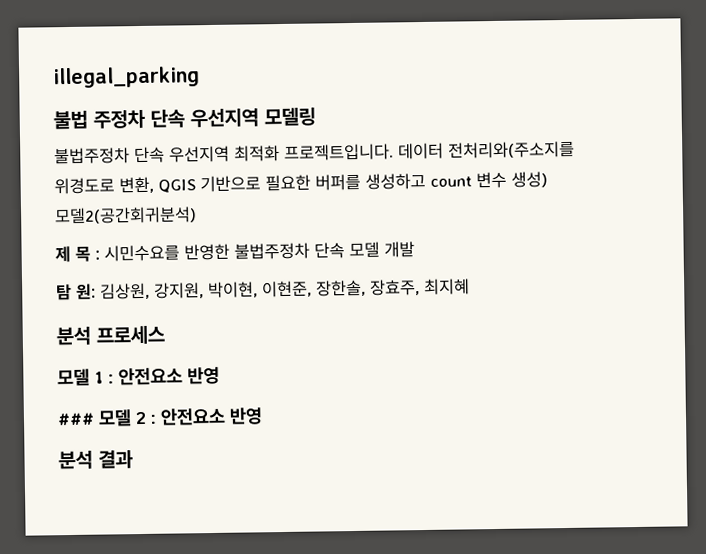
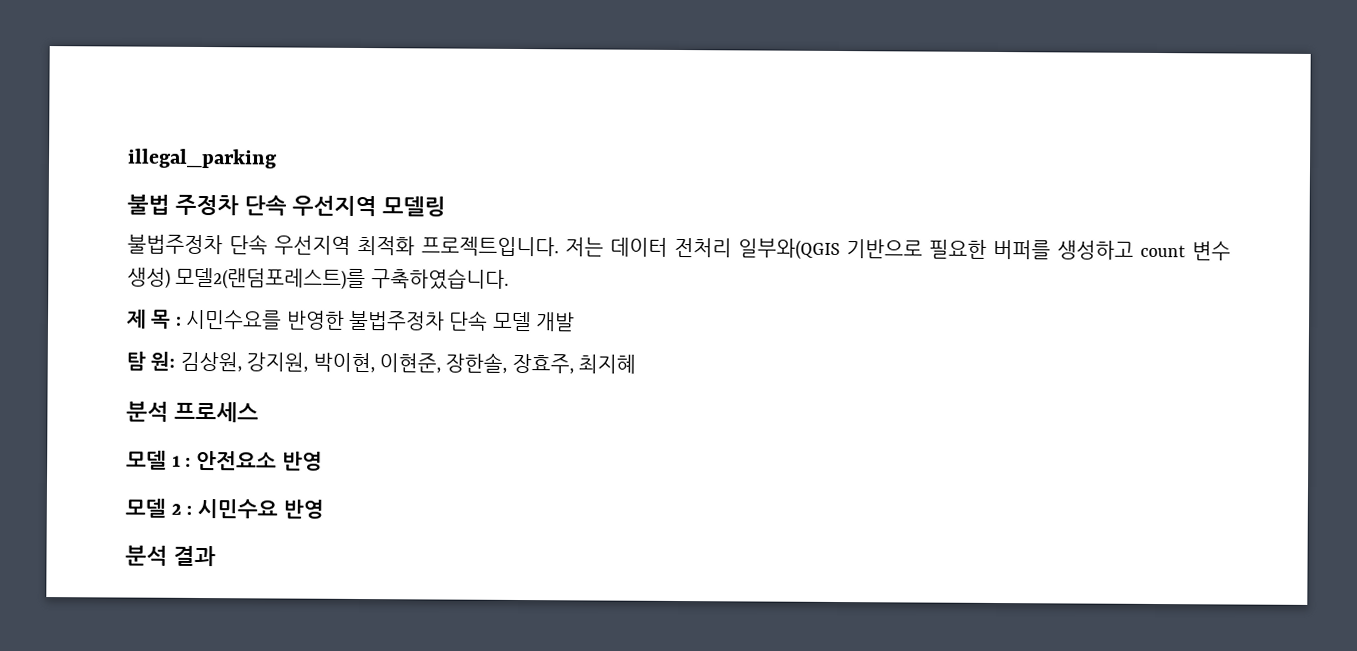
- 데이터 전처리와(주소지를 위경도로 변환, QGIS 기반으로 필요한 버퍼를 생성하고 count 변수 생성) 모델2(공간회귀분석)
+ 저는 데이터 전처리 일부와(QGIS 기반으로 필요한 버퍼를 생성하고 count 변수 생성) 모델2(랜덤포레스트)를 구축하였습니다.
- ### 모델 2 : 안전요소 반영
+ 모델 2 : 시민수요 반영

